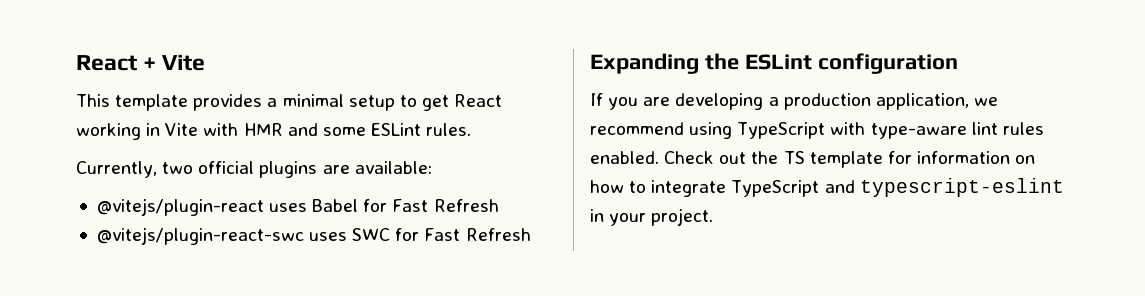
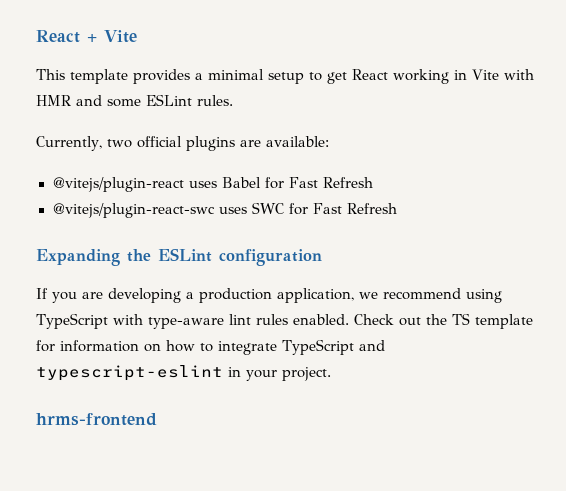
+ hrms-frontend

